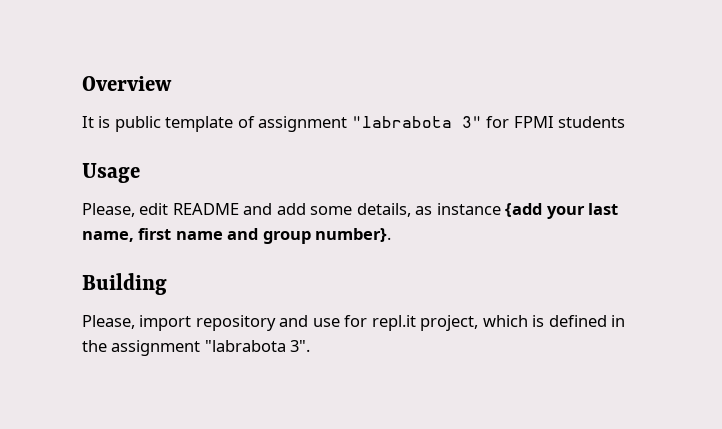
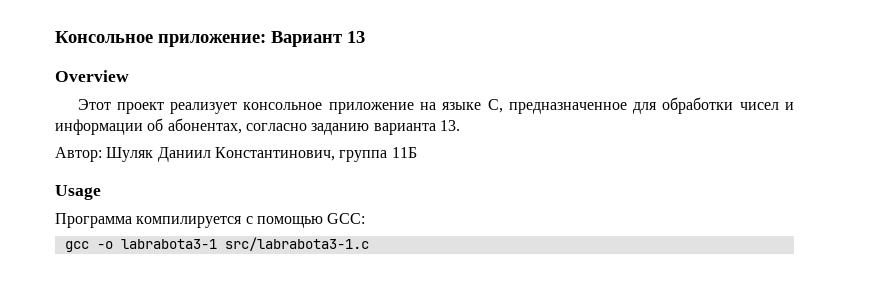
+ Консольное приложение: Вариант 13
  Overview
- It is public template of assignment "labrabota 3" for FPMI students
+ Этот проект реализует консольное приложение на языке C, предназначенное для обработки чисел и информации об абонентах, согласно заданию варианта 13.
+ Автор: Шуляк Даниил Константинович, группа 11Б
  Usage
- Please, edit README and add some details, as instance {add your last name, first name and group number}.
- Building
- Please, import repository and use for repl.it project, which is defined in the assignment "labrabota 3".
+ Программа компилируется с помощью GCC:
+ gcc -o labrabota3-1 src/labrabota3-1.c

